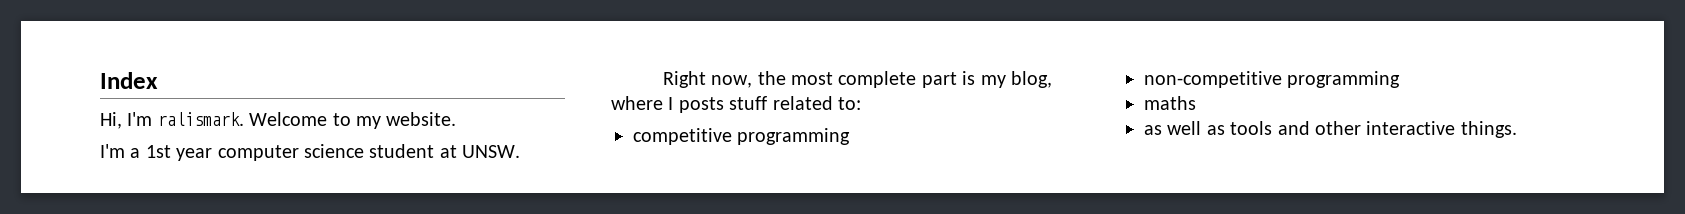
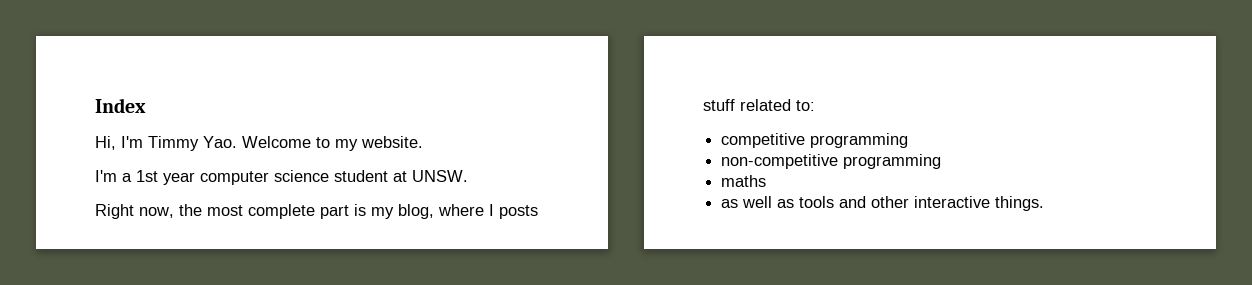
- Hi, I'm ralismark. Welcome to my website.
+ Hi, I'm Timmy Yao. Welcome to my website.

